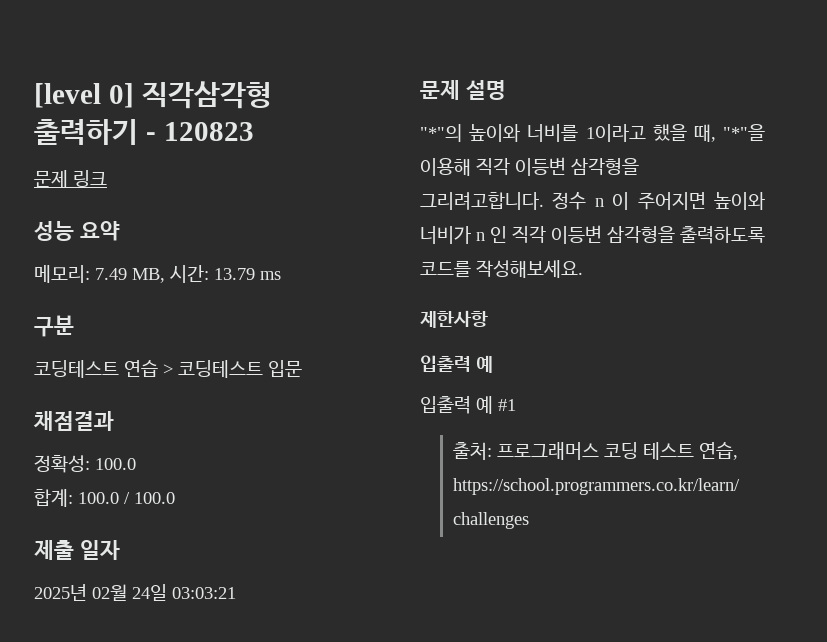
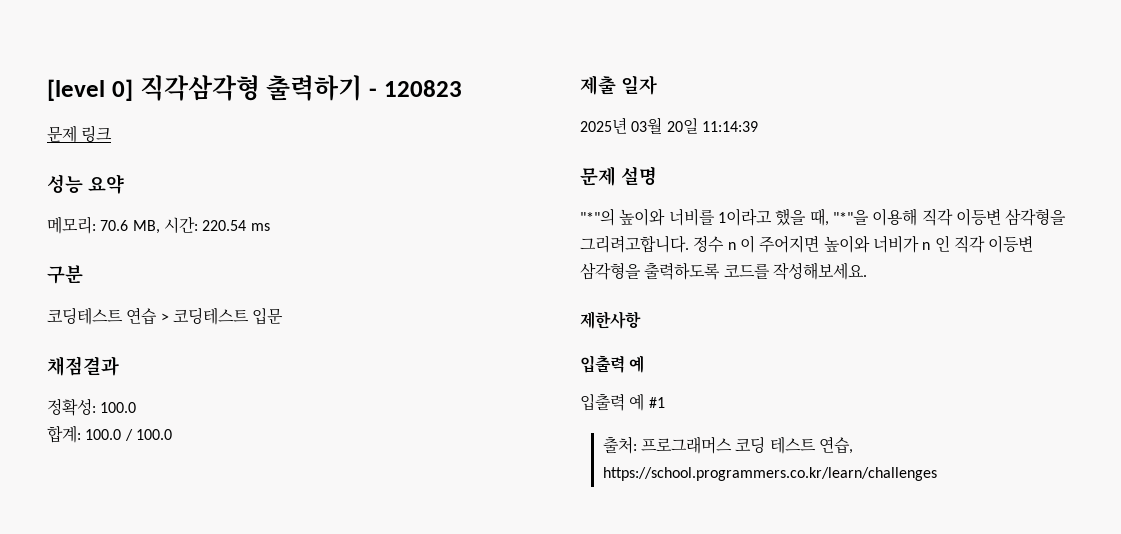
- 메모리: 7.49 MB, 시간: 13.79 ms
+ 메모리: 70.6 MB, 시간: 220.54 ms
- 2025년 02월 24일 03:03:21
+ 2025년 03월 20일 11:14:39

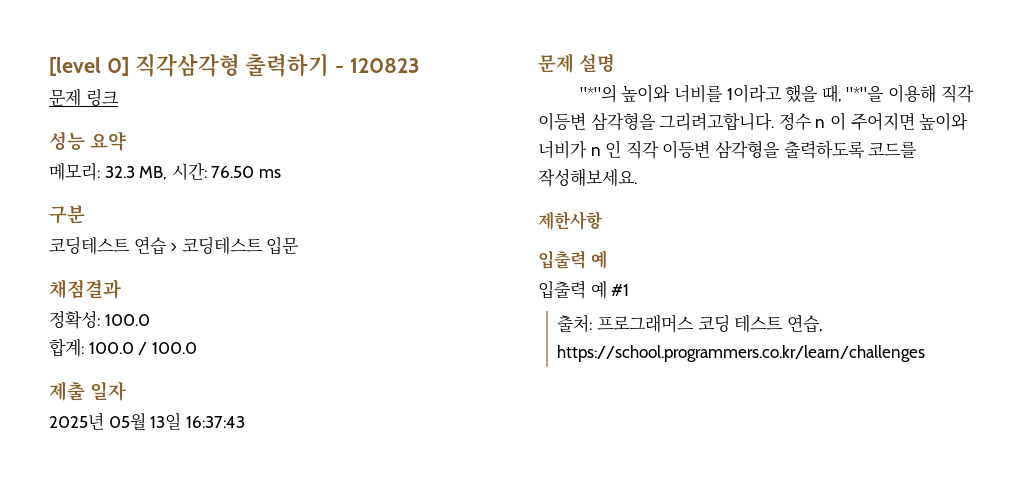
- 메모리: 70.6 MB, 시간: 220.54 ms
+ 메모리: 32.3 MB, 시간: 76.50 ms
- 2025년 03월 20일 11:14:39
+ 2025년 05월 13일 16:37:43

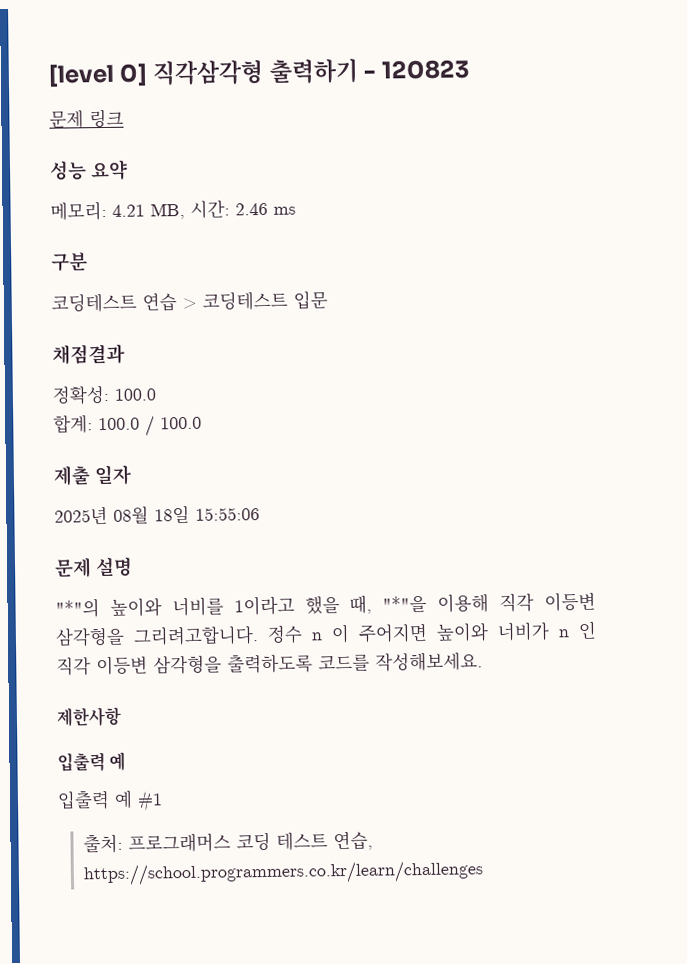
- 메모리: 32.3 MB, 시간: 76.50 ms
+ 메모리: 4.21 MB, 시간: 2.46 ms
- 2025년 05월 13일 16:37:43
+ 2025년 08월 18일 15:55:06

